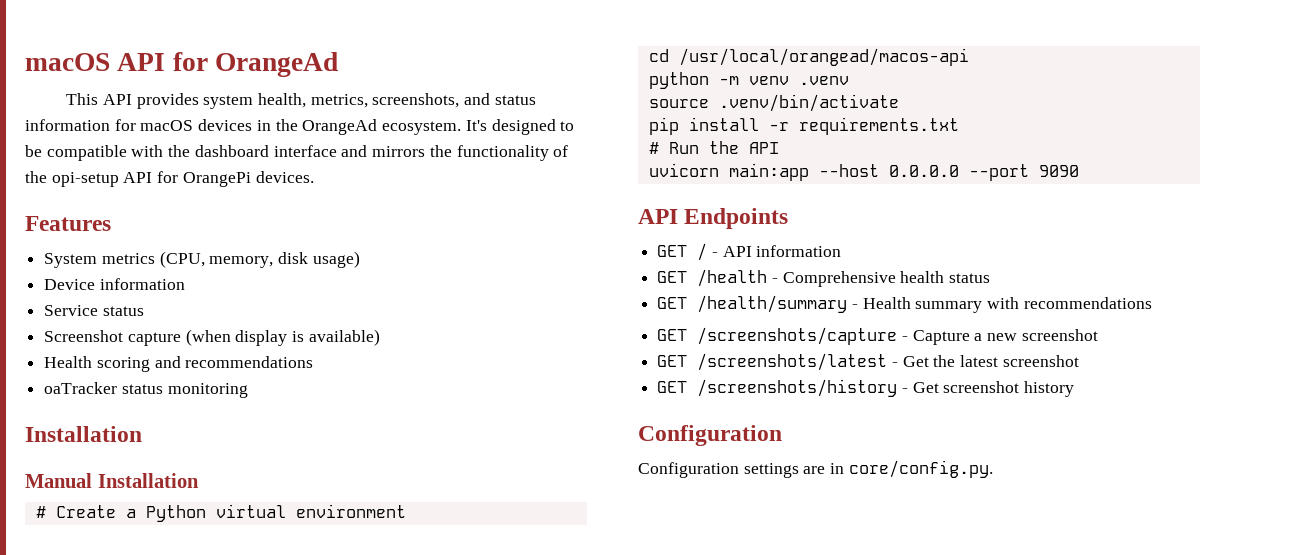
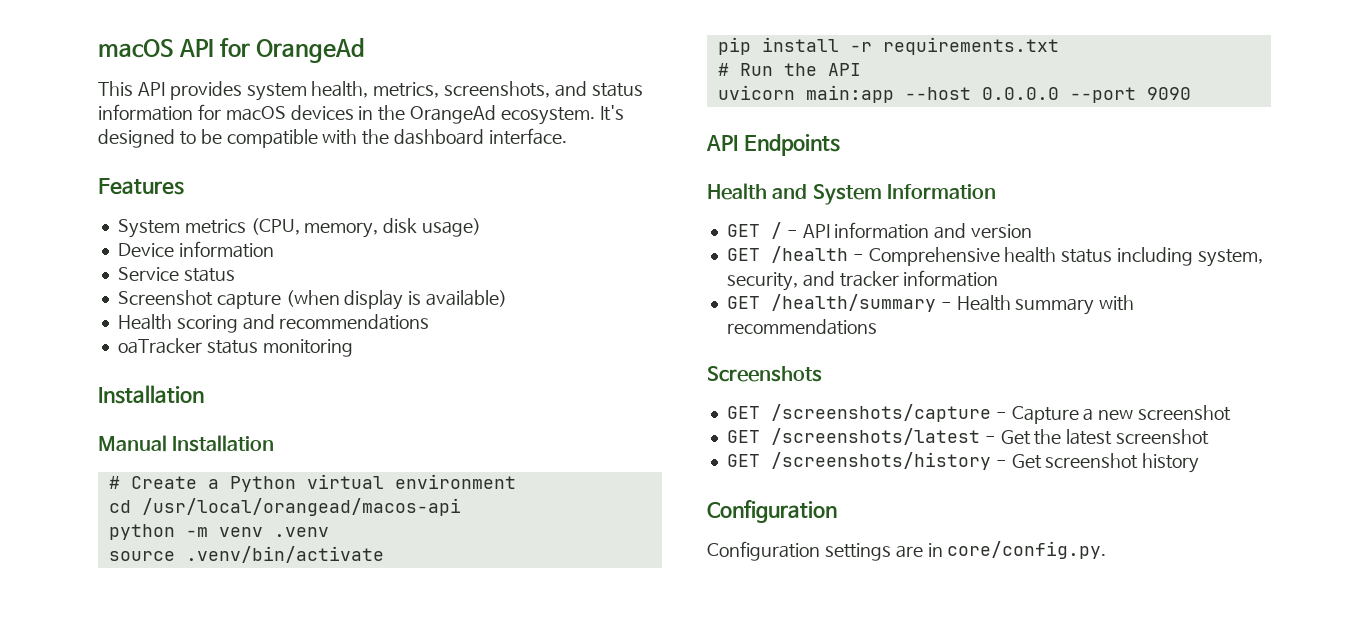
- It's designed to be compatible with the dashboard interface and mirrors the functionality of the opi-setup API for OrangePi devices.
+ It's designed to be compatible with the dashboard interface.
+ Health and System Information
- GET / - API information
+ GET / - API information and version
- GET /health - Comprehensive health status
+ GET /health - Comprehensive health status including system, security, and tracker information
+ Screenshots

